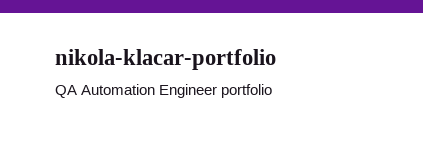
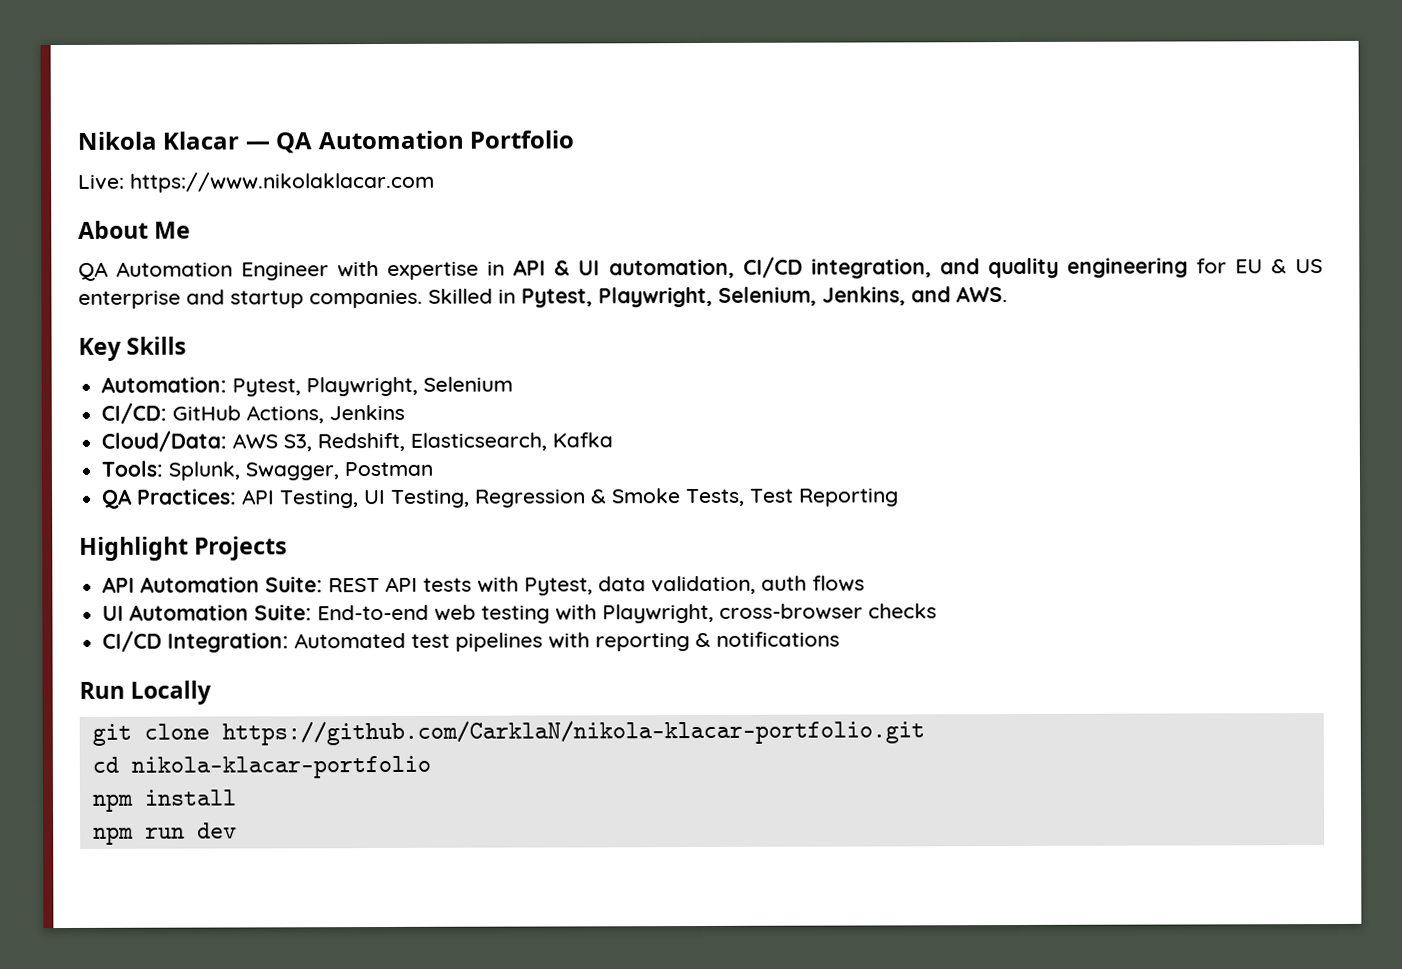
- nikola-klacar-portfolio
- QA Automation Engineer portfolio
+ Nikola Klacar — QA Automation Portfolio
+ Live: https://www.nikolaklacar.com
+ About Me
+ QA Automation Engineer with expertise in API & UI automation, CI/CD integration, and quality engineering for EU & US enterprise and startup companies. Skilled in Pytest, Playwright, Selenium, Jenkins, and AWS.
+ Key Skills
+ Automation: Pytest, Playwright, Selenium
+ CI/CD: GitHub Actions, Jenkins
+ Cloud/Data: AWS S3, Redshift, Elasticsearch, Kafka
+ Tools: Splunk, Swagger, Postman
+ QA Practices: API Testing, UI Testing, Regression & Smoke Tests, Test Reporting
+ Highlight Projects
+ API Automation Suite: REST API tests with Pytest, data validation, auth flows
+ UI Automation Suite: End-to-end web testing with Playwright, cross-browser checks
+ CI/CD Integration: Automated test pipelines with reporting & notifications
+ Run Locally
+ git clone https://github.com/CarklaN/nikola-klacar-portfolio.git
+ cd nikola-klacar-portfolio
+ npm install
+ npm run dev

